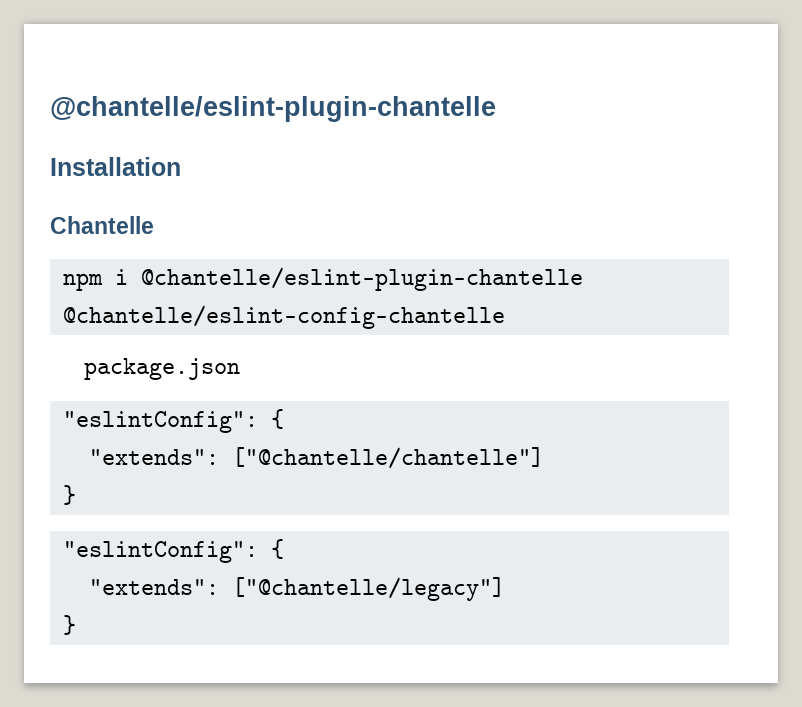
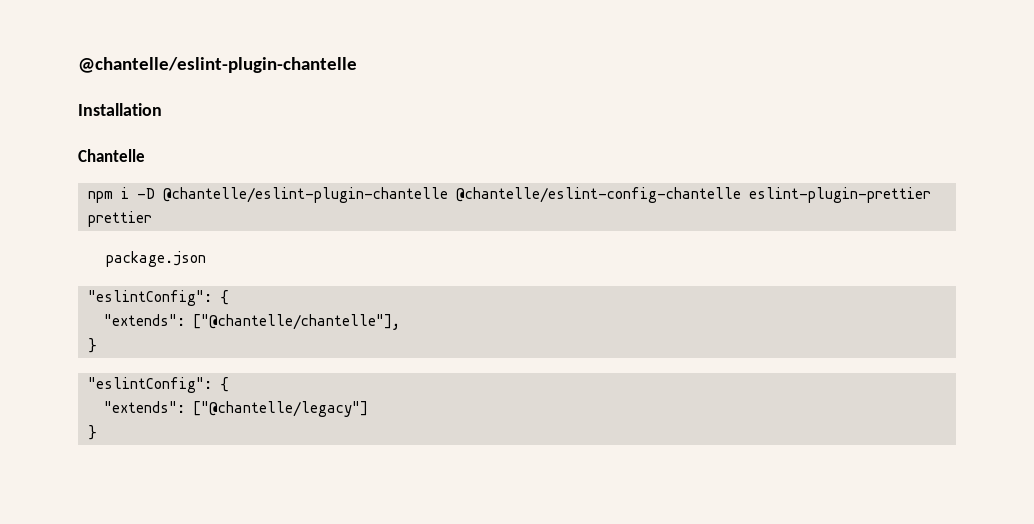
- npm i @chantelle/eslint-plugin-chantelle @chantelle/eslint-config-chantelle
+ npm i -D @chantelle/eslint-plugin-chantelle @chantelle/eslint-config-chantelle eslint-plugin-prettier prettier
- "extends": ["@chantelle/chantelle"]
+ "extends": ["@chantelle/chantelle"],

